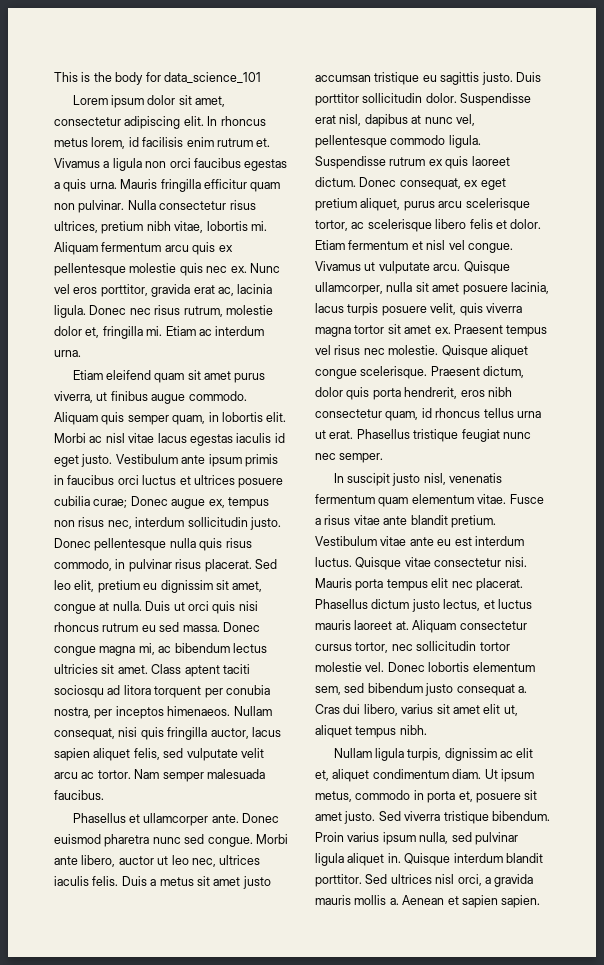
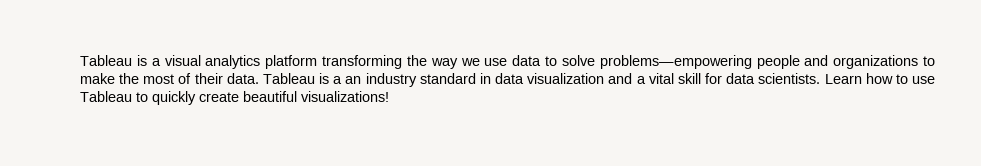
- This is the body for data_science_101
- Lorem ipsum dolor sit amet, consectetur adipiscing elit. In rhoncus metus lorem, id facilisis enim rutrum et. Vivamus a ligula non orci faucibus egestas a quis urna. Mauris fringilla efficitur quam non pulvinar. Nulla consectetur risus ultrices, pretium nibh vitae, lobortis mi. Aliquam fermentum arcu quis ex pellentesque molestie quis nec ex. Nunc vel eros porttitor, gravida erat ac, lacinia ligula. Donec nec risus rutrum, molestie dolor et, fringilla mi. Etiam ac interdum urna.
- Etiam eleifend quam sit amet purus viverra, ut finibus augue commodo. Aliquam quis semper quam, in lobortis elit. Morbi ac nisl vitae lacus egestas iaculis id eget justo. Vestibulum ante ipsum primis in faucibus orci luctus et ultrices posuere cubilia curae; Donec augue ex, tempus non risus nec, interdum sollicitudin justo. Donec pellentesque nulla quis risus commodo, in pulvinar risus placerat. Sed leo elit, pretium eu dignissim sit amet, congue at nulla. Duis ut orci quis nisi rhoncus rutrum eu sed massa. Donec congue magna mi, ac bibendum lectus ultricies sit amet. Class aptent taciti sociosqu ad litora torquent per conubia nostra, per inceptos himenaeos. Nullam consequat, nisi quis fringilla auctor, lacus sapien aliquet felis, sed vulputate velit arcu ac tortor. Nam semper malesuada faucibus.
- Phasellus et ullamcorper ante. Donec euismod pharetra nunc sed congue. Morbi ante libero, auctor ut leo nec, ultrices iaculis felis. Duis a metus sit amet justo accumsan tristique eu sagittis justo. Duis porttitor sollicitudin dolor. Suspendisse erat nisl, dapibus at nunc vel, pellentesque commodo ligula. Suspendisse rutrum ex quis laoreet dictum. Donec consequat, ex eget pretium aliquet, purus arcu scelerisque tortor, ac scelerisque libero felis et dolor. Etiam fermentum et nisl vel congue. Vivamus ut vulputate arcu. Quisque ullamcorper, nulla sit amet posuere lacinia, lacus turpis posuere velit, quis viverra magna tortor sit amet ex. Praesent tempus vel risus nec molestie. Quisque aliquet congue scelerisque. Praesent dictum, dolor quis porta hendrerit, eros nibh consectetur quam, id rhoncus tellus urna ut erat. Phasellus tristique feugiat nunc nec semper.
- In suscipit justo nisl, venenatis fermentum quam elementum vitae. Fusce a risus vitae ante blandit pretium. Vestibulum vitae ante eu est interdum luctus. Quisque vitae consectetur nisi. Mauris porta tempus elit nec placerat. Phasellus dictum justo lectus, et luctus mauris laoreet at. Aliquam consectetur cursus tortor, nec sollicitudin tortor molestie vel. Donec lobortis elementum sem, sed bibendum justo consequat a. Cras dui libero, varius sit amet elit ut, aliquet tempus nibh.
- Nullam ligula turpis, dignissim ac elit et, aliquet condimentum diam. Ut ipsum metus, commodo in porta et, posuere sit amet justo. Sed viverra tristique bibendum. Proin varius ipsum nulla, sed pulvinar ligula aliquet in. Quisque interdum blandit porttitor. Sed ultrices nisl orci, a gravida mauris mollis a. Aenean et sapien sapien.
+ Tableau is a visual analytics platform transforming the way we use data to solve problems—empowering people and organizations to make the most of their data. Tableau is a an industry standard in data visualization and a vital skill for data scientists. Learn how to use Tableau to quickly create beautiful visualizations!

